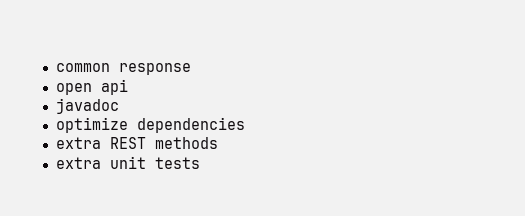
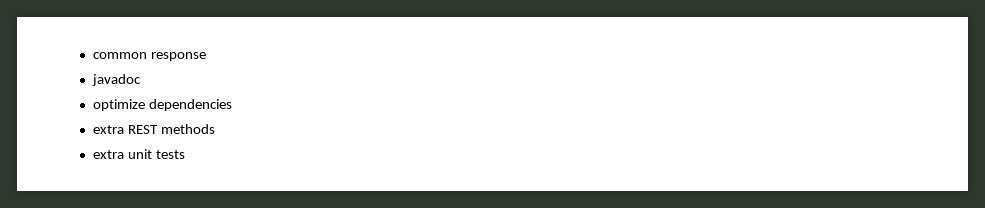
- open api

